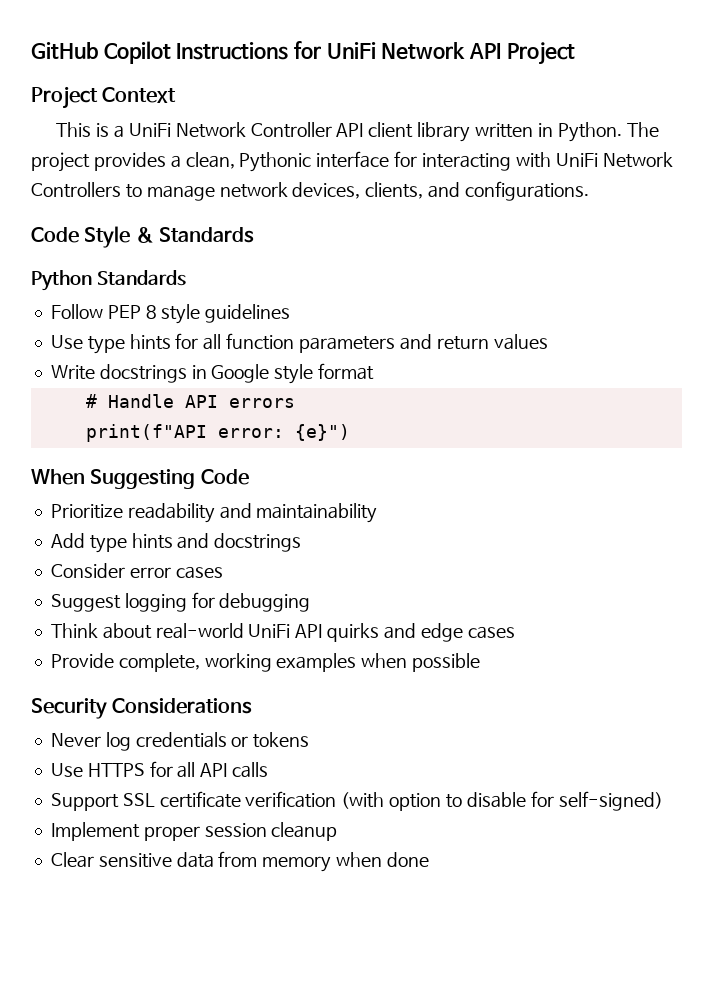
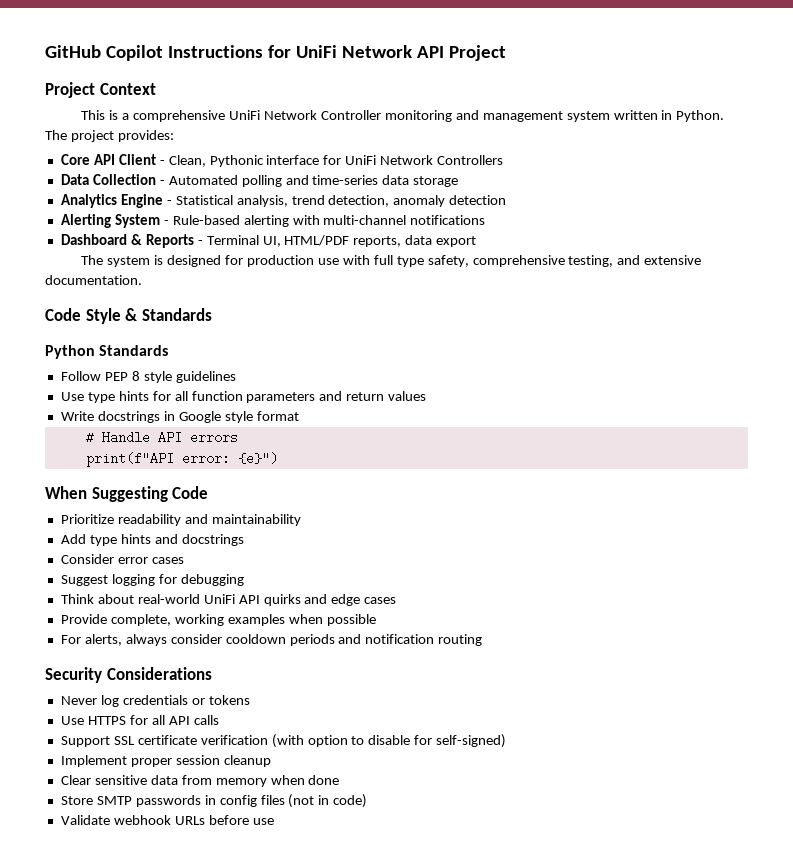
- This is a UniFi Network Controller API client library written in Python.
+ This is a comprehensive UniFi Network Controller monitoring and management system written in Python.
- The project provides a clean, Pythonic interface for interacting with UniFi Network Controllers to manage network devices, clients, and configurations.
+ The project provides:
+ Core API Client - Clean, Pythonic interface for UniFi Network Controllers
+ Data Collection - Automated polling and time-series data storage
+ Analytics Engine - Statistical analysis, trend detection, anomaly detection
+ Alerting System - Rule-based alerting with multi-channel notifications
+ Dashboard & Reports - Terminal UI, HTML/PDF reports, data export
+ The system is designed for production use with full type safety, comprehensive testing, and extensive documentation.
+ For alerts, always consider cooldown periods and notification routing
+ Store SMTP passwords in config files (not in code)
+ Validate webhook URLs before use

